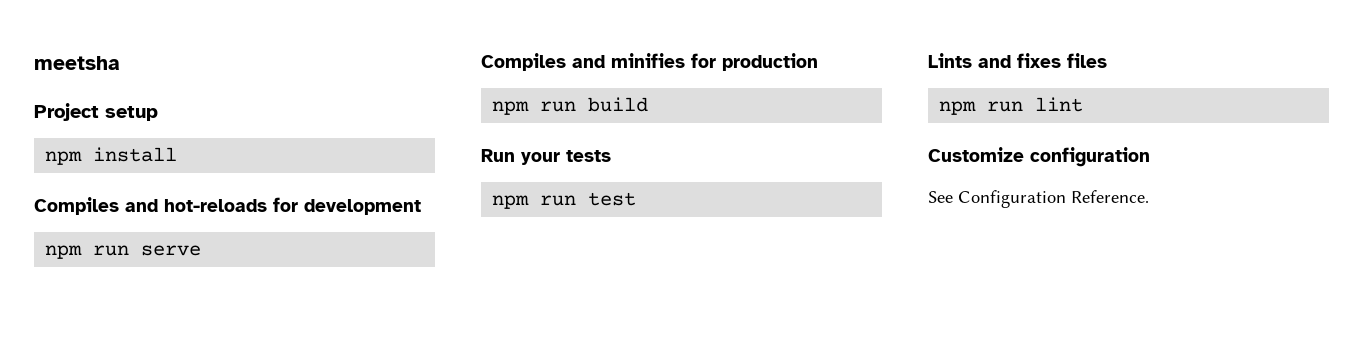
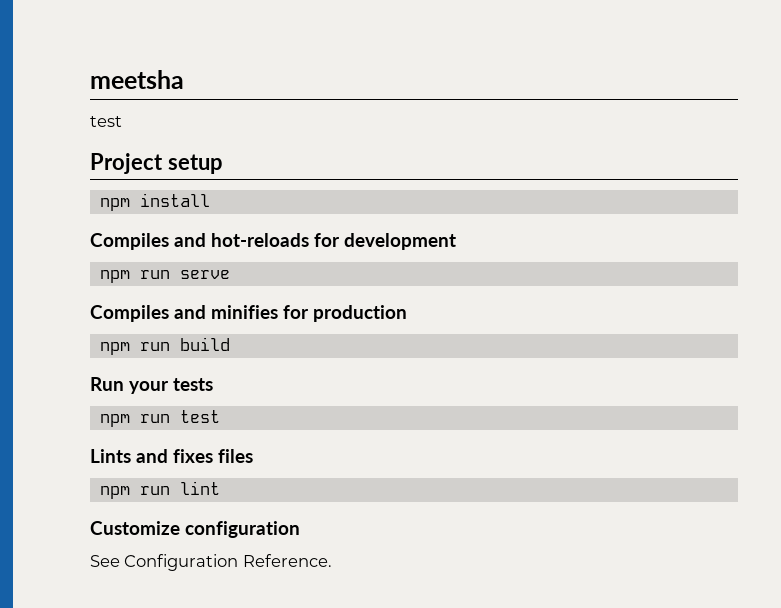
  meetsha
+ test

